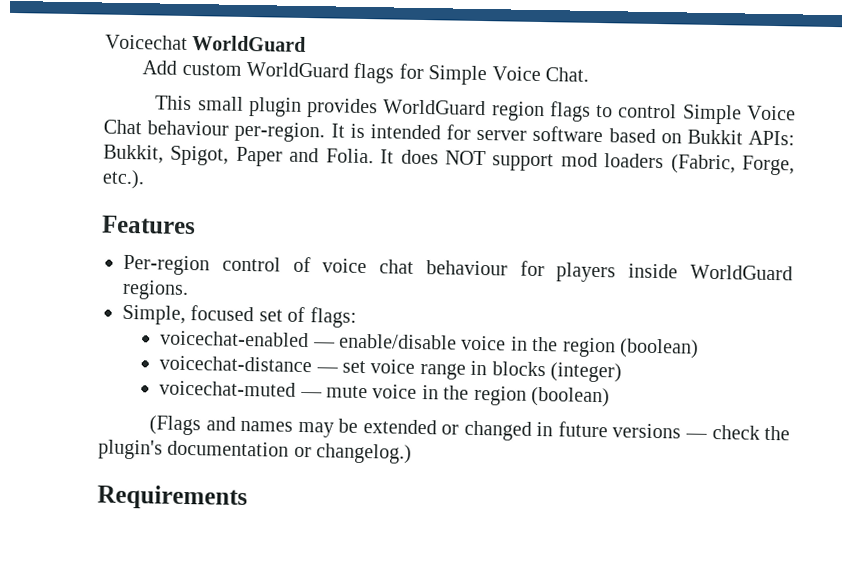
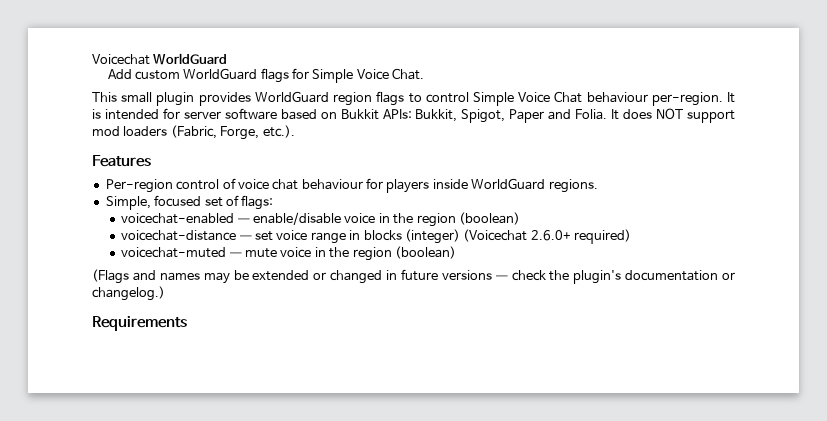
- voicechat-distance — set voice range in blocks (integer)
+ voicechat-distance — set voice range in blocks (integer) (Voicechat 2.6.0+ required)

